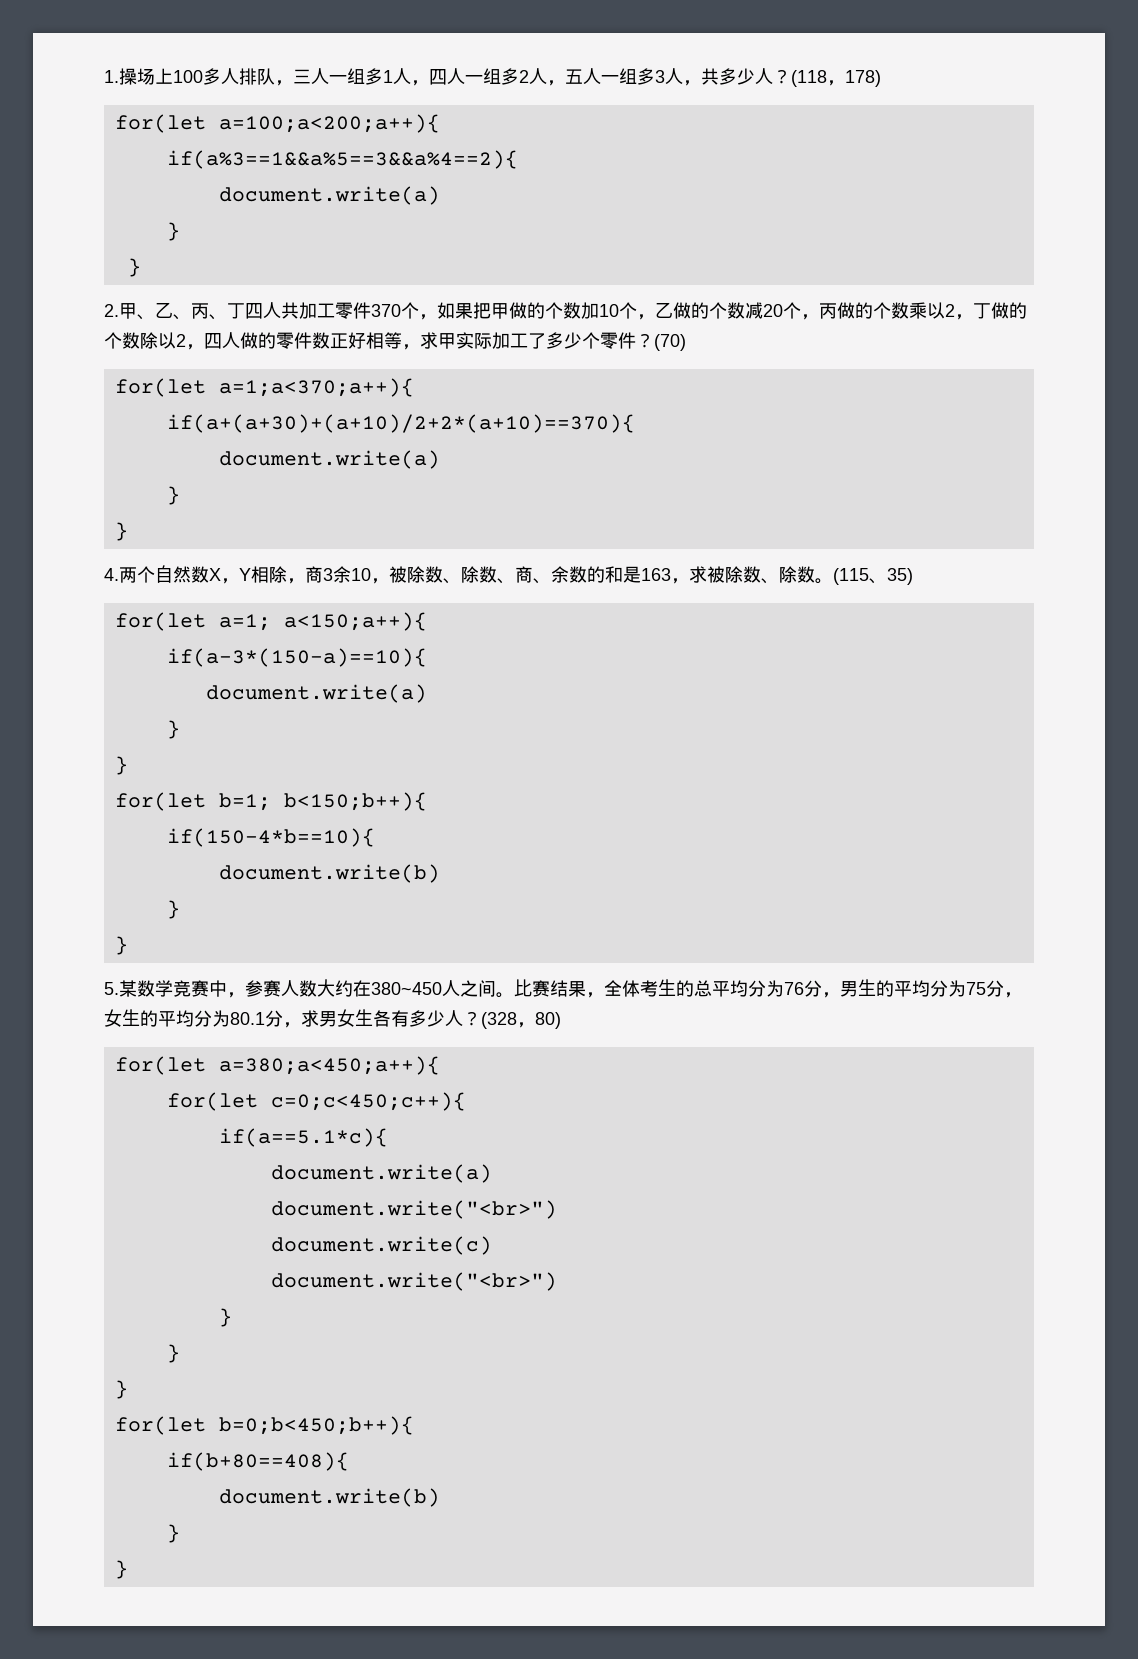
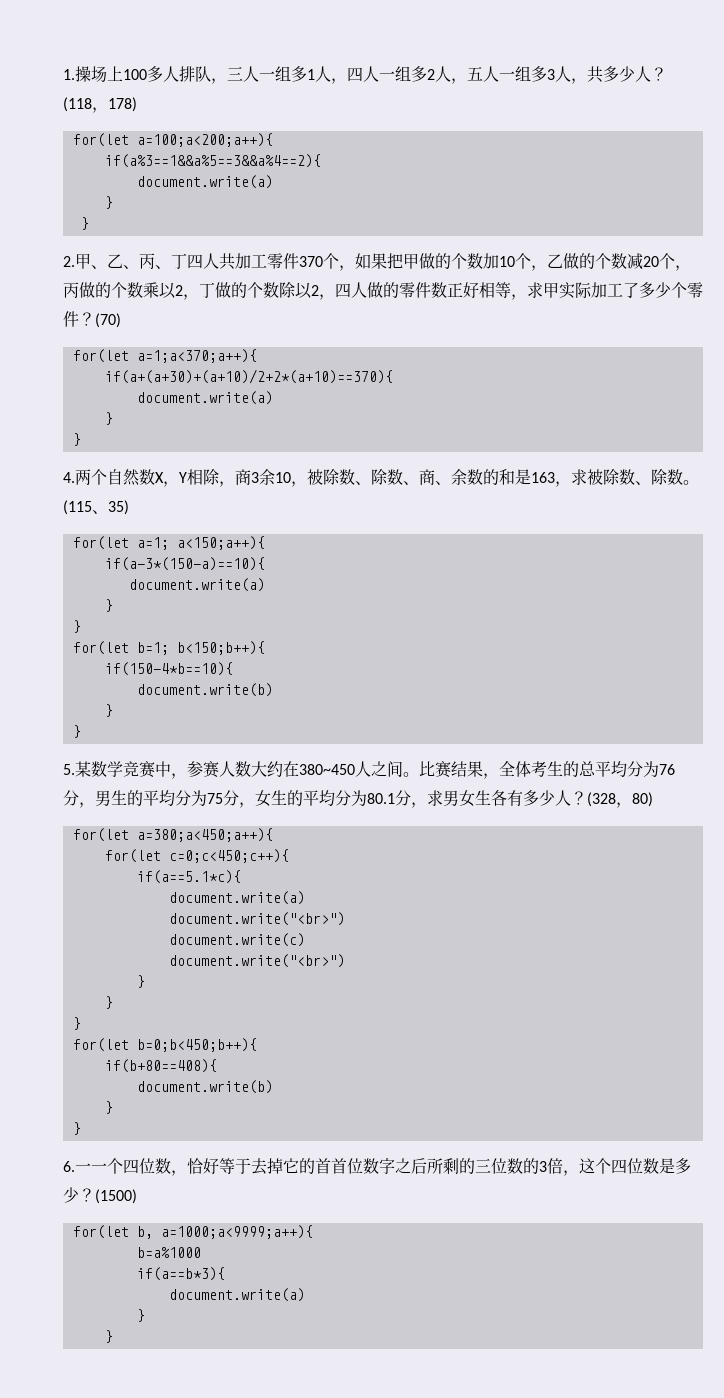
+ 6.⼀一个四位数，恰好等于去掉它的⾸首位数字之后所剩的三位数的3倍，这个四位数是多少？(1500)
+ for(let b, a=1000;a<9999;a++){
+ b=a%1000
+ if(a==b*3){
+ document.write(a)
+ }
+ }

